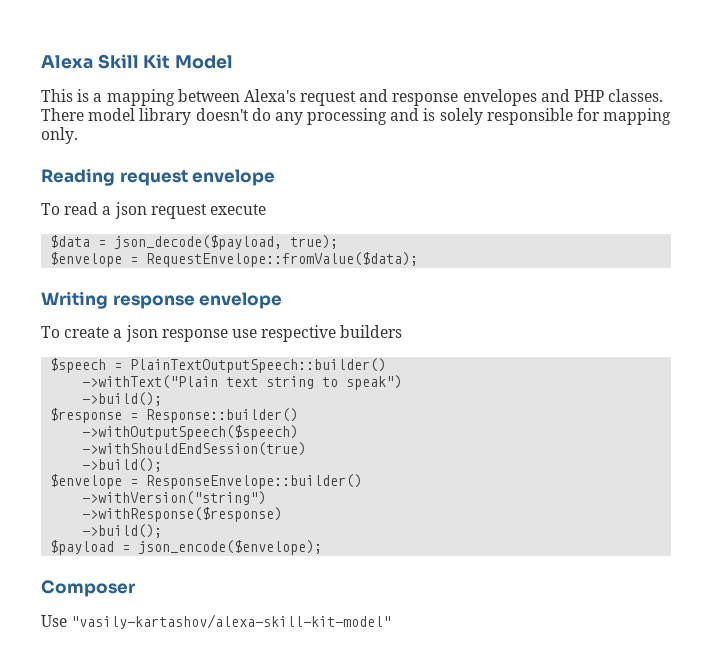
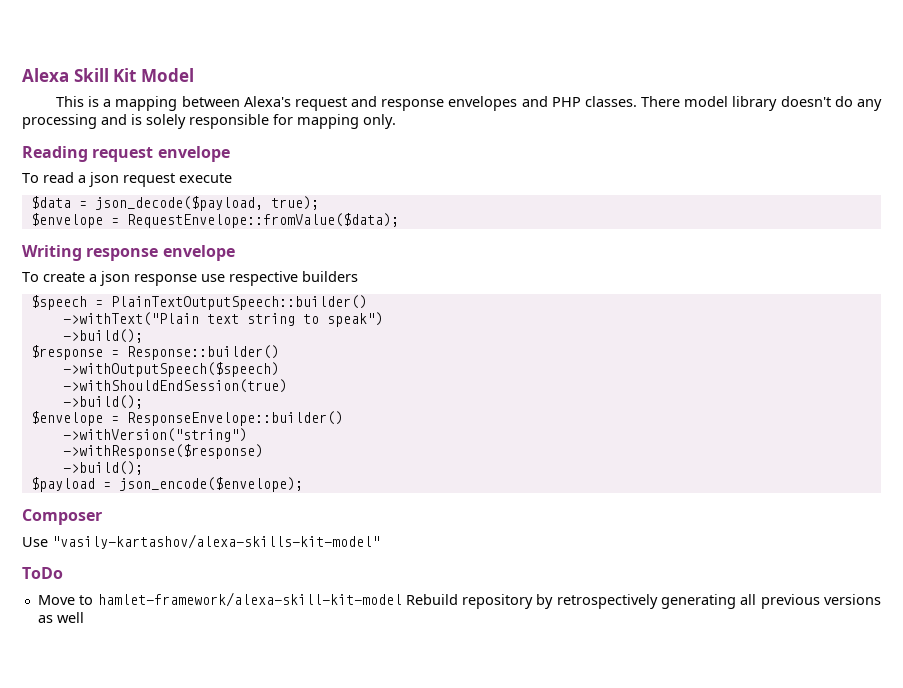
- Use "vasily-kartashov/alexa-skill-kit-model"
+ Use "vasily-kartashov/alexa-skills-kit-model"
+ ToDo
+ Move to hamlet-framework/alexa-skill-kit-model Rebuild repository by retrospectively generating all previous versions as well

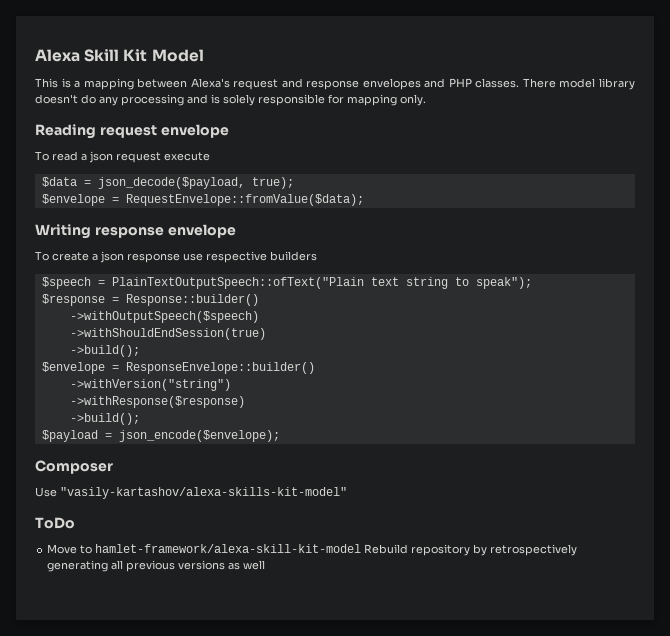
- $speech = PlainTextOutputSpeech::builder()
- ->withText("Plain text string to speak")
- ->build();
+ $speech = PlainTextOutputSpeech::ofText("Plain text string to speak");

